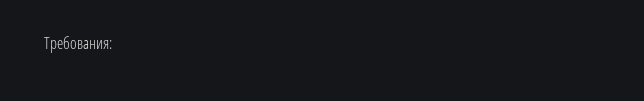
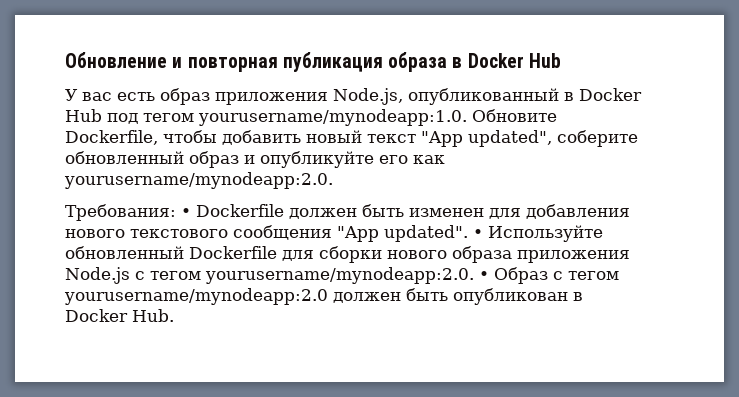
- Требования:
+ Обновление и повторная публикация образа в Docker Hub
+ У вас есть образ приложения Node.js, опубликованный в Docker Hub под тегом yourusername/mynodeapp:1.0. Обновите Dockerfile, чтобы добавить новый текст "App updated", соберите обновленный образ и опубликуйте его как yourusername/mynodeapp:2.0.
+ Требования: • Dockerfile должен быть изменен для добавления нового текстового сообщения "App updated". • Используйте обновленный Dockerfile для сборки нового образа приложения Node.js с тегом yourusername/mynodeapp:2.0. • Образ с тегом yourusername/mynodeapp:2.0 должен быть опубликован в Docker Hub.

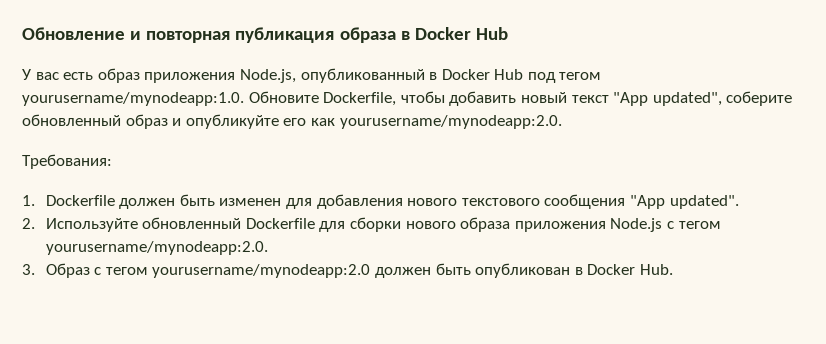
- Требования: • Dockerfile должен быть изменен для добавления нового текстового сообщения "App updated". • Используйте обновленный Dockerfile для сборки нового образа приложения Node.js с тегом yourusername/mynodeapp:2.0. • Образ с тегом yourusername/mynodeapp:2.0 должен быть опубликован в Docker Hub.
+ Требования:
+ 1. Dockerfile должен быть изменен для добавления нового текстового сообщения "App updated".
+ 2. Используйте обновленный Dockerfile для сборки нового образа приложения Node.js с тегом yourusername/mynodeapp:2.0.
+ 3. Образ с тегом yourusername/mynodeapp:2.0 должен быть опубликован в Docker Hub.

